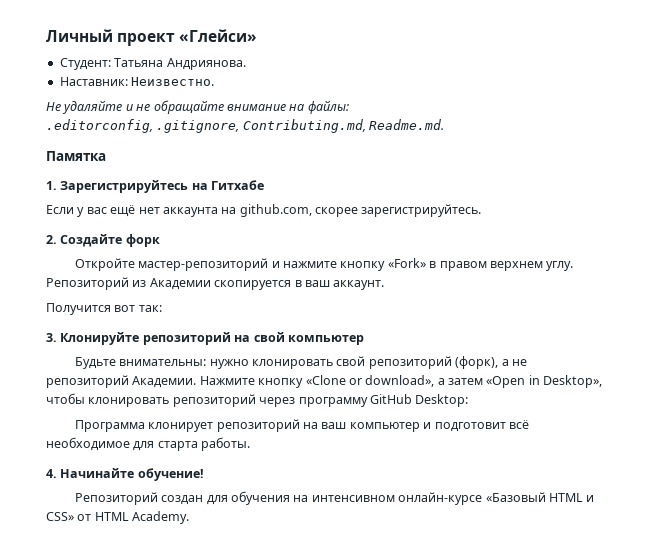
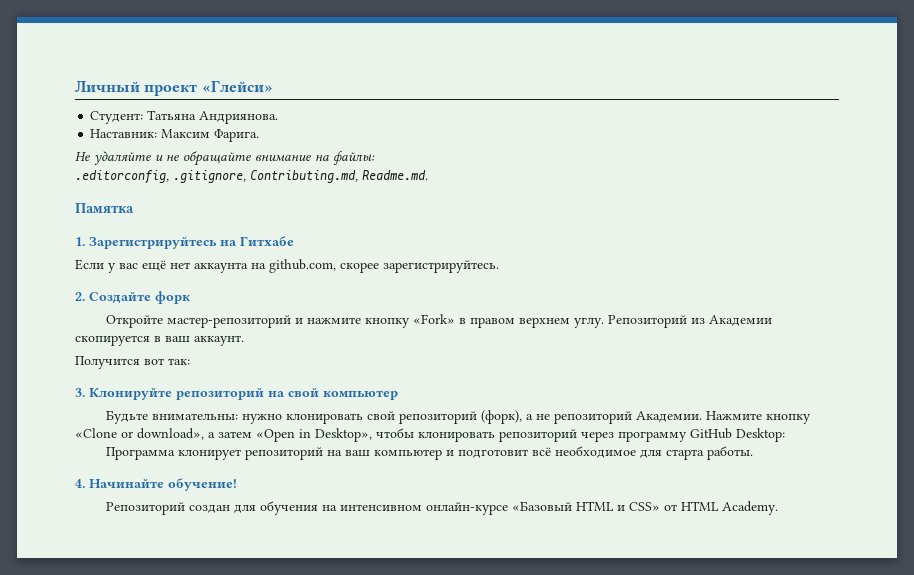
- Наставник: Неизвестно.
+ Наставник: Максим Фарига.

